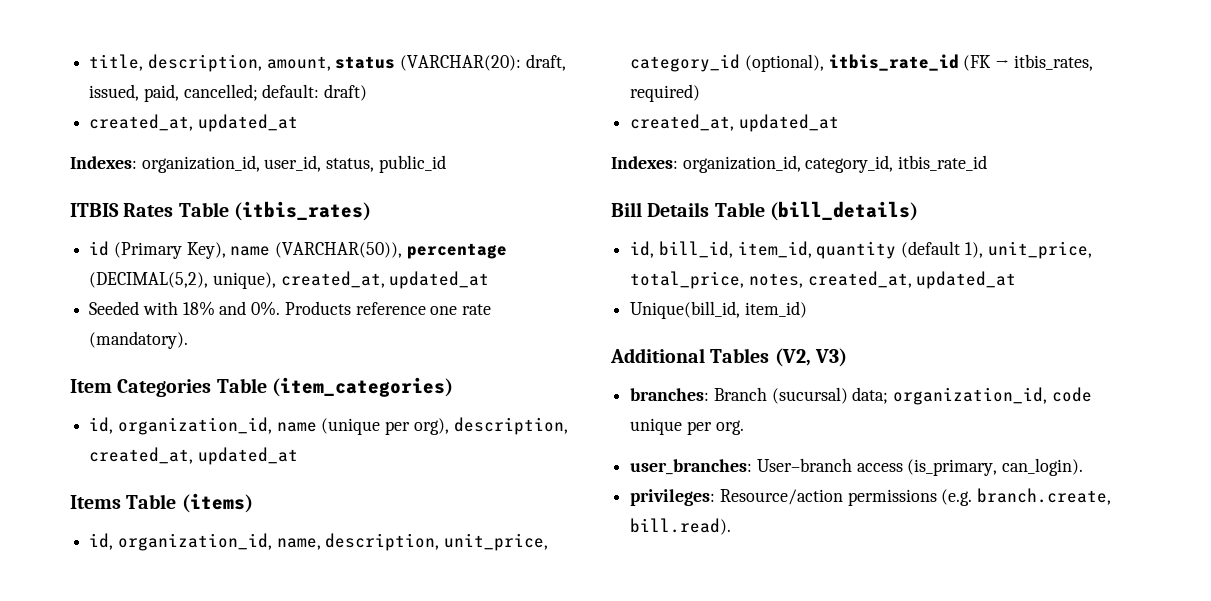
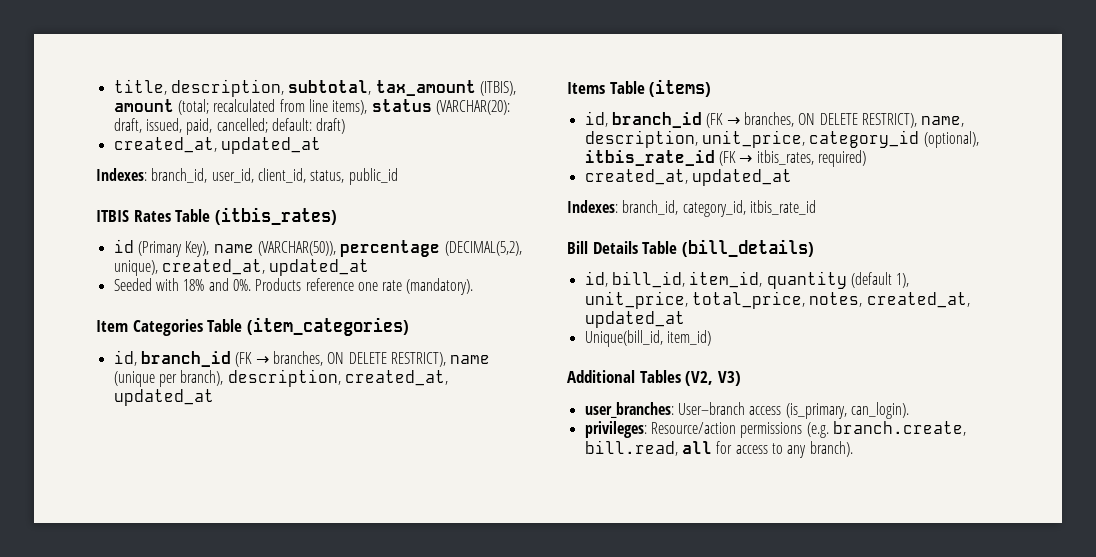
- title, description, amount, status (VARCHAR(20): draft, issued, paid, cancelled; default: draft)
+ title, description, subtotal, tax_amount (ITBIS), amount (total; recalculated from line items), status (VARCHAR(20): draft, issued, paid, cancelled; default: draft)
- Indexes: organization_id, user_id, status, public_id
+ Indexes: branch_id, user_id, client_id, status, public_id
- id, organization_id, name (unique per org), description, created_at, updated_at
+ id, branch_id (FK → branches, ON DELETE RESTRICT), name (unique per branch), description, created_at, updated_at
- id, organization_id, name, description, unit_price, category_id (optional), itbis_rate_id (FK → itbis_rates, required)
+ id, branch_id (FK → branches, ON DELETE RESTRICT), name, description, unit_price, category_id (optional), itbis_rate_id (FK → itbis_rates, required)
- Indexes: organization_id, category_id, itbis_rate_id
+ Indexes: branch_id, category_id, itbis_rate_id
- branches: Branch (sucursal) data; organization_id, code unique per org.
- privileges: Resource/action permissions (e.g. branch.create, bill.read).
+ privileges: Resource/action permissions (e.g. branch.create, bill.read, all for access to any branch).

